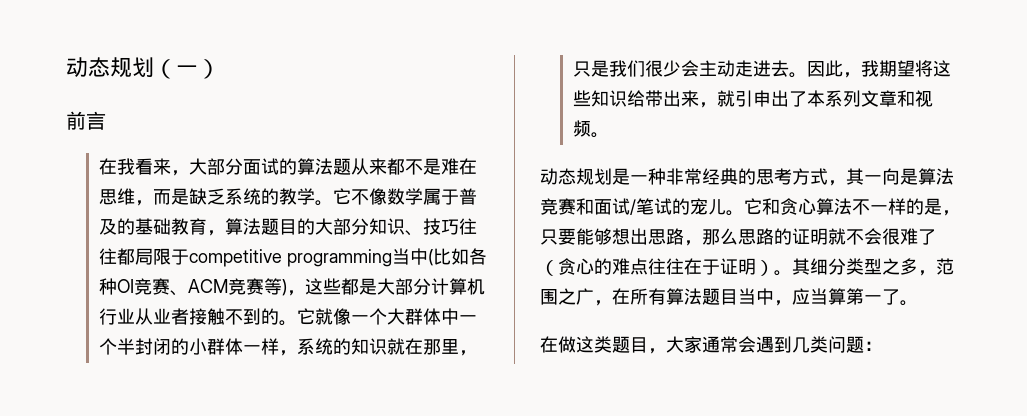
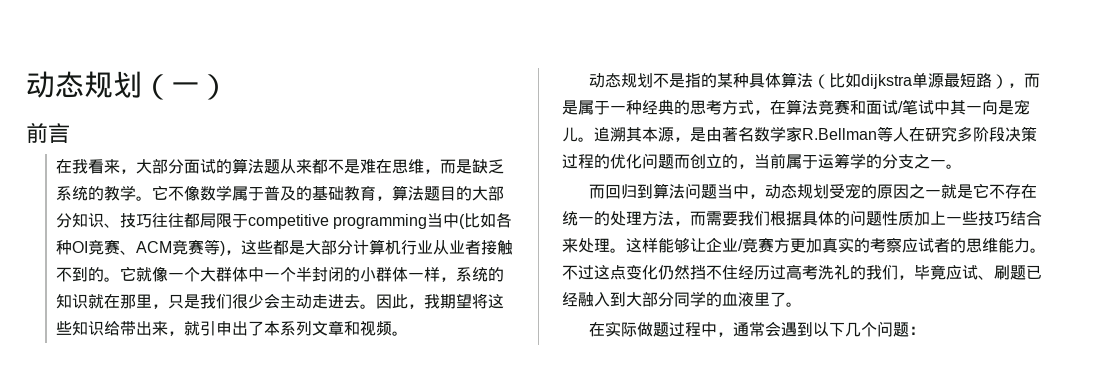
- 动态规划是一种非常经典的思考方式，其一向是算法竞赛和面试/笔试的宠儿。它和贪心算法不一样的是，只要能够想出思路，那么思路的证明就不会很难了（贪心的难点往往在于证明）。其细分类型之多，范围之广，在所有算法题目当中，应当算第一了。
- 在做这类题目，大家通常会遇到几类问题：
+ 动态规划不是指的某种具体算法（比如dijkstra单源最短路），而是属于一种经典的思考方式，在算法竞赛和面试/笔试中其一向是宠儿。追溯其本源，是由著名数学家R.Bellman等人在研究多阶段决策过程的优化问题而创立的，当前属于运筹学的分支之一。
+ 而回归到算法问题当中，动态规划受宠的原因之一就是它不存在统一的处理方法，而需要我们根据具体的问题性质加上一些技巧结合来处理。这样能够让企业/竞赛方更加真实的考察应试者的思维能力。不过这点变化仍然挡不住经历过高考洗礼的我们，毕竟应试、刷题已经融入到大部分同学的血液里了。
+ 在实际做题过程中，通常会遇到以下几个问题：

